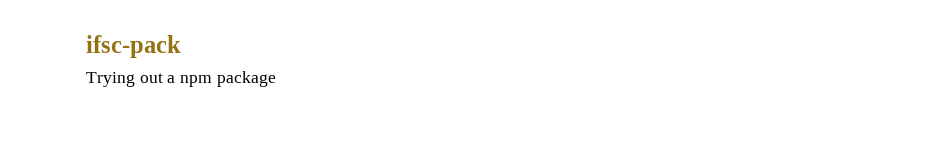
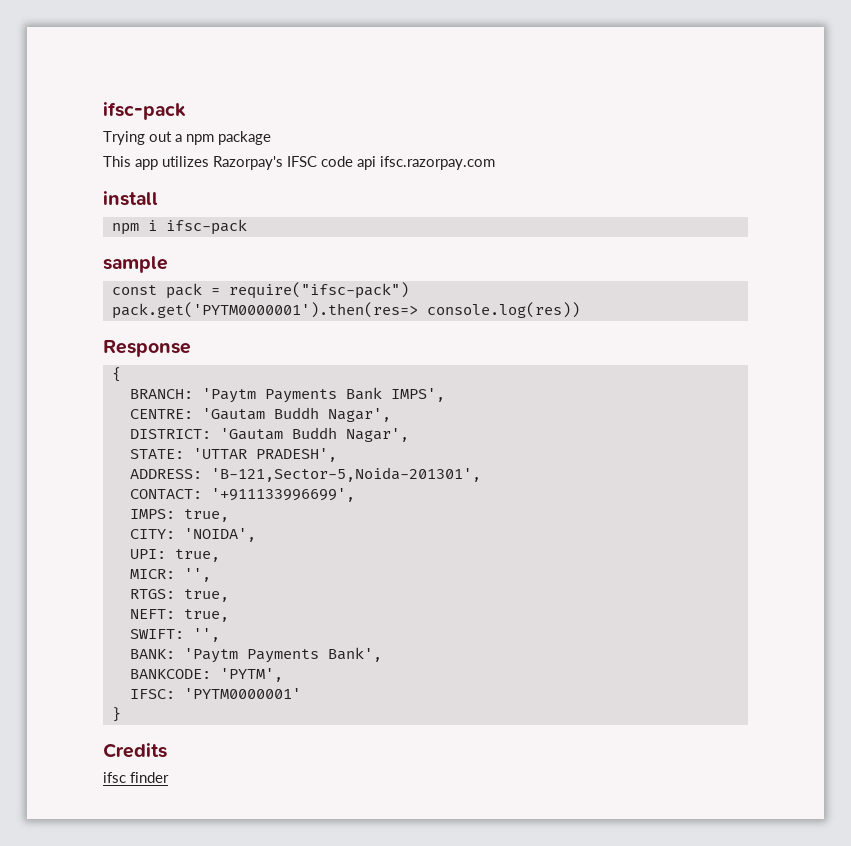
+ This app utilizes Razorpay's IFSC code api ifsc.razorpay.com
+ install
+ npm i ifsc-pack
+ sample
+ const pack = require("ifsc-pack")
+ pack.get('PYTM0000001').then(res=> console.log(res))
+ Response
+ {
+ BRANCH: 'Paytm Payments Bank IMPS',
+ CENTRE: 'Gautam Buddh Nagar',
+ DISTRICT: 'Gautam Buddh Nagar',
+ STATE: 'UTTAR PRADESH',
+ ADDRESS: 'B-121,Sector-5,Noida-201301',
+ CONTACT: '+911133996699',
+ IMPS: true,
+ CITY: 'NOIDA',
+ UPI: true,
+ MICR: '',
+ RTGS: true,
+ NEFT: true,
+ SWIFT: '',
+ BANK: 'Paytm Payments Bank',
+ BANKCODE: 'PYTM',
+ IFSC: 'PYTM0000001'
+ }
+ Credits
+ ifsc finder

